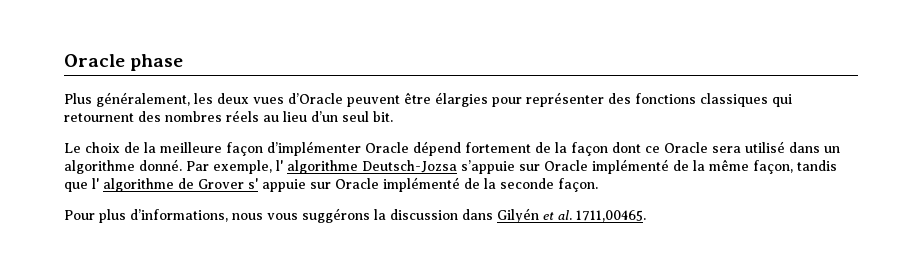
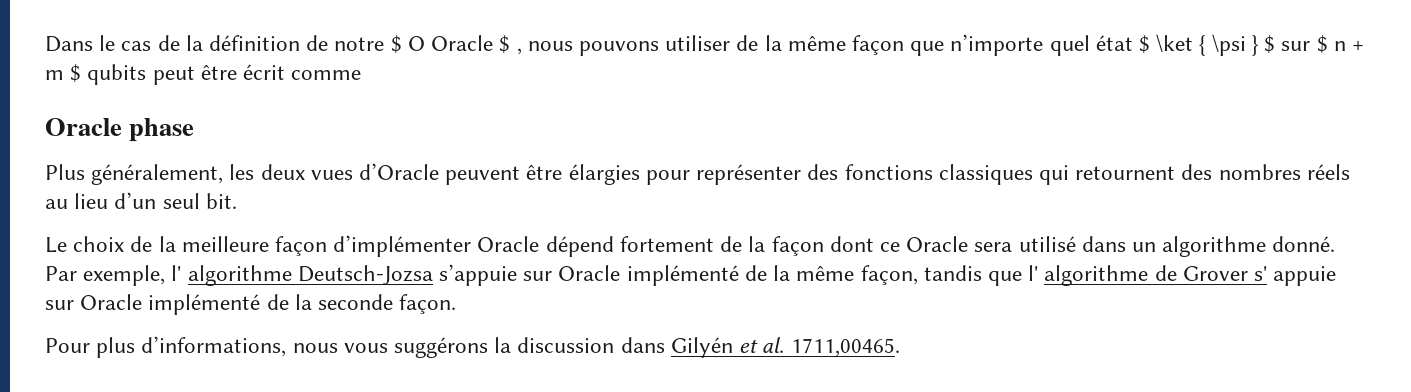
+ Dans le cas de la définition de notre $ O Oracle $ , nous pouvons utiliser de la même façon que n’importe quel état $ \ket { \psi } $ sur $ n + m $ qubits peut être écrit comme

